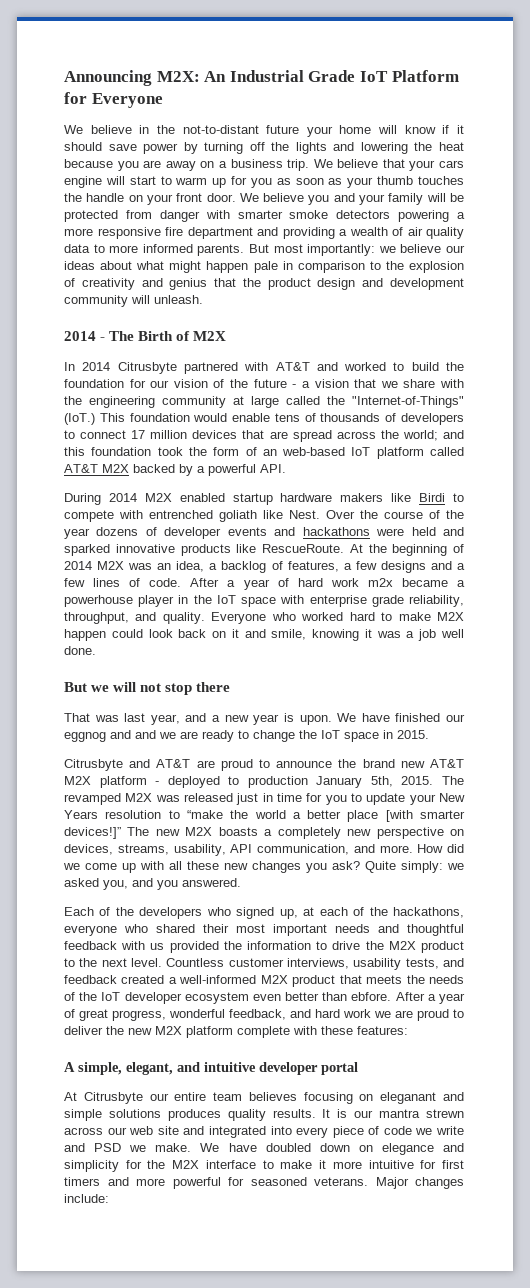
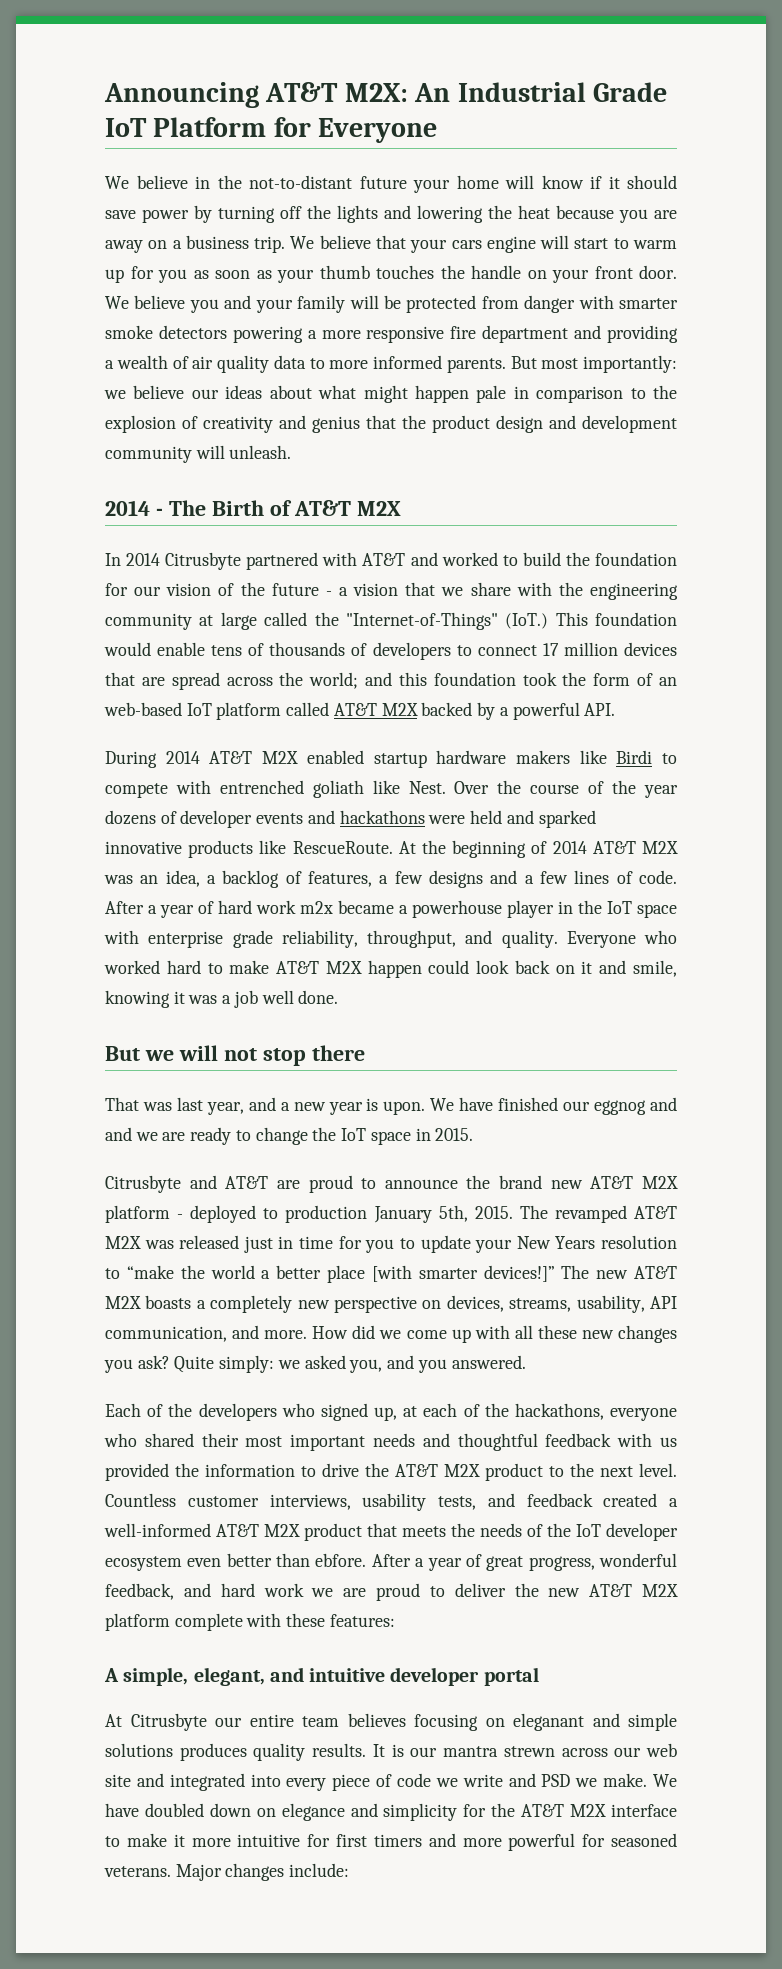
- Announcing M2X: An Industrial Grade IoT Platform for Everyone
+ Announcing AT&T M2X: An Industrial Grade IoT Platform for Everyone
- 2014 - The Birth of M2X
+ 2014 - The Birth of AT&T M2X
- During 2014 M2X enabled startup hardware makers like Birdi to compete with entrenched goliath like Nest.
+ During 2014 AT&T M2X enabled startup hardware makers like Birdi to compete with entrenched goliath like Nest.
- At the beginning of 2014 M2X was an idea, a backlog of features, a few designs and a few lines of code.
+ At the beginning of 2014 AT&T M2X was an idea, a backlog of features, a few designs and a few lines of code.
- Everyone who worked hard to make M2X happen could look back on it and smile, knowing it was a job well done.
+ Everyone who worked hard to make AT&T M2X happen could look back on it and smile, knowing it was a job well done.
- The revamped M2X was released just in time for you to update your New Years resolution to “make the world a better place [with smarter devices!]”
+ The revamped AT&T M2X was released just in time for you to update your New Years resolution to “make the world a better place [with smarter devices!]”
- The new M2X boasts a completely new perspective on devices, streams, usability, API communication, and more.
+ The new AT&T M2X boasts a completely new perspective on devices, streams, usability, API communication, and more.
- Each of the developers who signed up, at each of the hackathons, everyone who shared their most important needs and thoughtful feedback with us provided the information to drive the M2X product to the next level.
+ Each of the developers who signed up, at each of the hackathons, everyone who shared their most important needs and thoughtful feedback with us provided the information to drive the AT&T M2X product to the next level.
- Countless customer interviews, usability tests, and feedback created a well-informed M2X product that meets the needs of the IoT developer ecosystem even better than ebfore.
+ Countless customer interviews, usability tests, and feedback created a well-informed AT&T M2X product that meets the needs of the IoT developer ecosystem even better than ebfore.
- After a year of great progress, wonderful feedback, and hard work we are proud to deliver the new M2X platform complete with these features:
+ After a year of great progress, wonderful feedback, and hard work we are proud to deliver the new AT&T M2X platform complete with these features:
- We have doubled down on elegance and simplicity for the M2X interface to make it more intuitive for first timers and more powerful for seasoned veterans.
+ We have doubled down on elegance and simplicity for the AT&T M2X interface to make it more intuitive for first timers and more powerful for seasoned veterans.

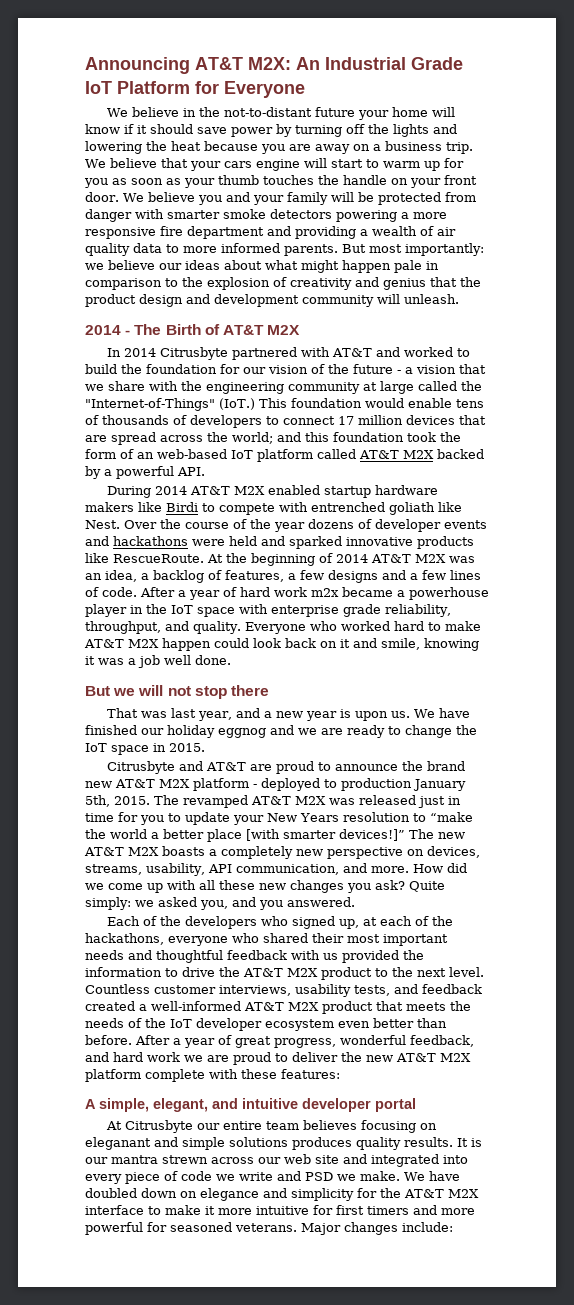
- That was last year, and a new year is upon.
+ That was last year, and a new year is upon us.
- We have finished our eggnog and and we are ready to change the IoT space in 2015.
+ We have finished our holiday eggnog and we are ready to change the IoT space in 2015.
- Countless customer interviews, usability tests, and feedback created a well-informed AT&T M2X product that meets the needs of the IoT developer ecosystem even better than ebfore.
+ Countless customer interviews, usability tests, and feedback created a well-informed AT&T M2X product that meets the needs of the IoT developer ecosystem even better than before.

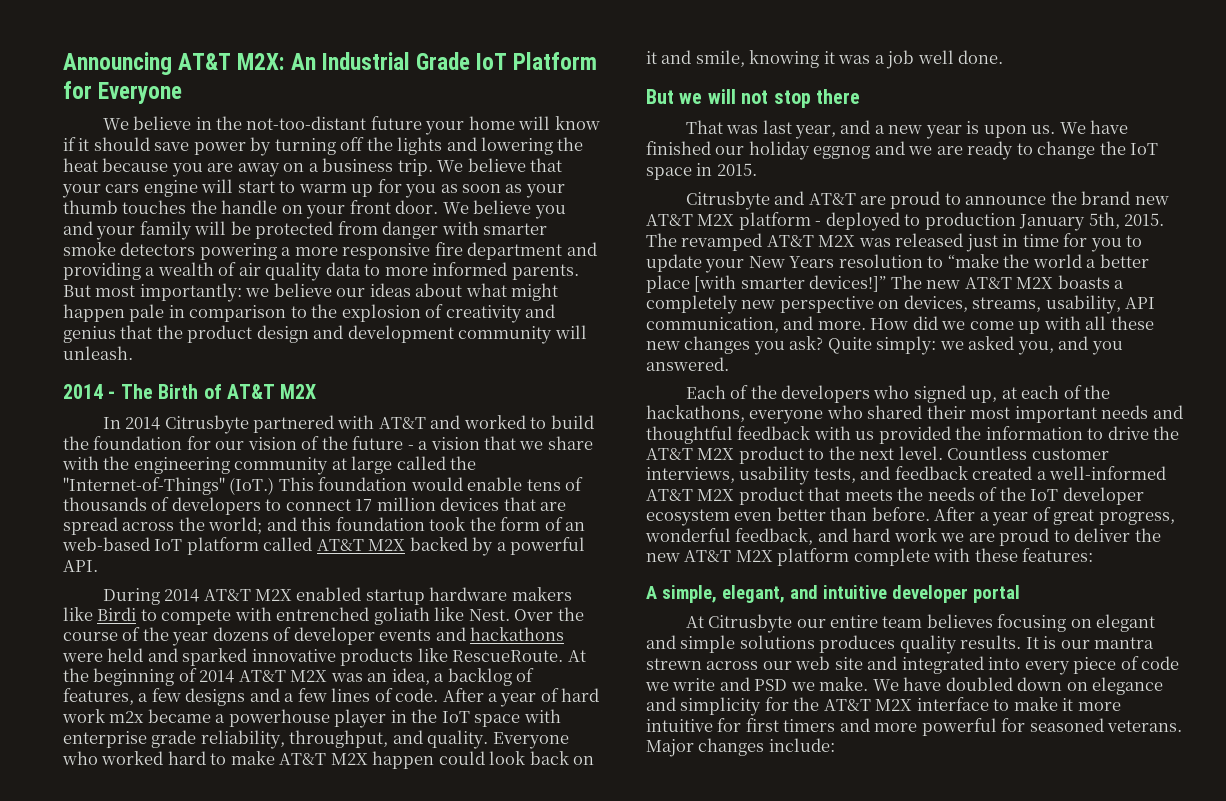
- We believe in the not-to-distant future your home will know if it should save power by turning off the lights and lowering the heat because you are away on a business trip.
+ We believe in the not-too-distant future your home will know if it should save power by turning off the lights and lowering the heat because you are away on a business trip.
- At Citrusbyte our entire team believes focusing on eleganant and simple solutions produces quality results.
+ At Citrusbyte our entire team believes focusing on elegant and simple solutions produces quality results.

